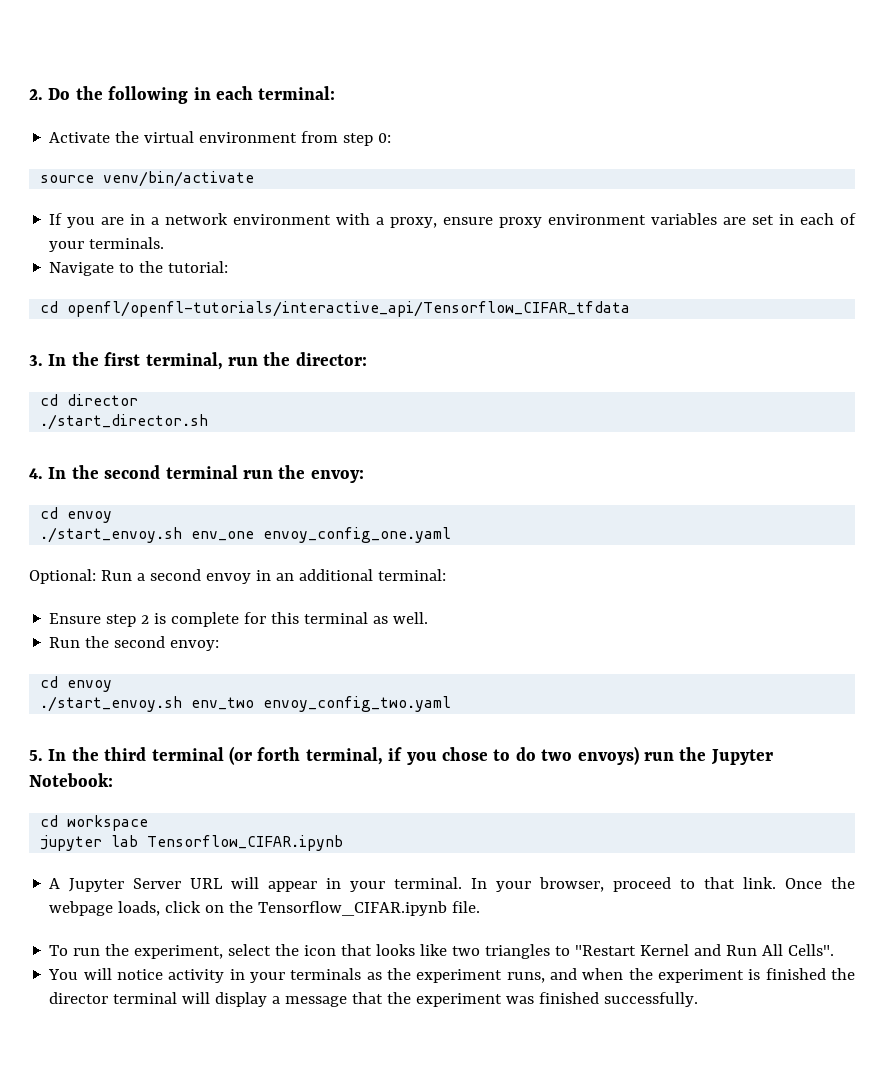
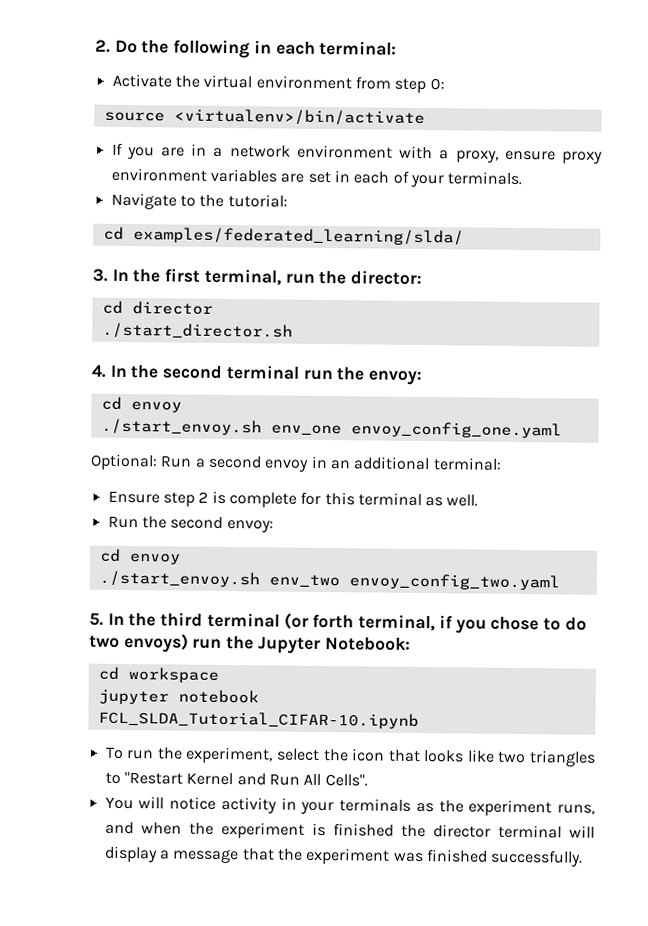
- source venv/bin/activate
+ source <virtualenv>/bin/activate
- cd openfl/openfl-tutorials/interactive_api/Tensorflow_CIFAR_tfdata
+ cd examples/federated_learning/slda/
- jupyter lab Tensorflow_CIFAR.ipynb
- A Jupyter Server URL will appear in your terminal. In your browser, proceed to that link. Once the webpage loads, click on the Tensorflow_CIFAR.ipynb file.
+ jupyter notebook FCL_SLDA_Tutorial_CIFAR-10.ipynb

